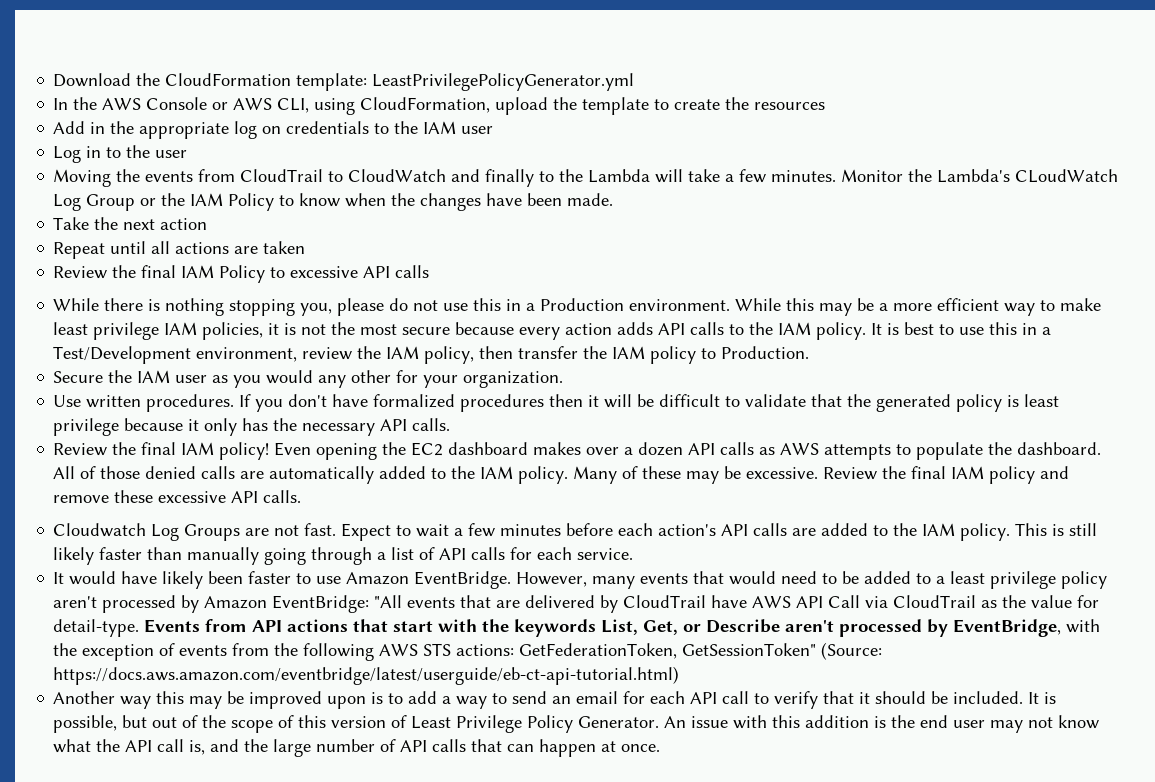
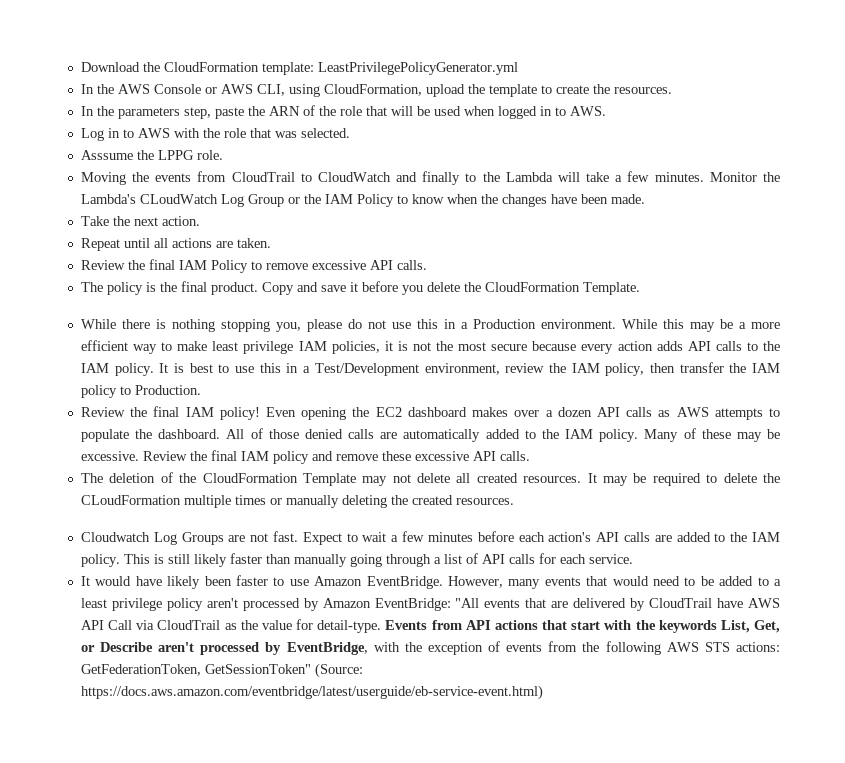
- In the AWS Console or AWS CLI, using CloudFormation, upload the template to create the resources
- Add in the appropriate log on credentials to the IAM user
- Log in to the user
+ In the AWS Console or AWS CLI, using CloudFormation, upload the template to create the resources.
+ In the parameters step, paste the ARN of the role that will be used when logged in to AWS.
+ Log in to AWS with the role that was selected.
+ Asssume the LPPG role.
- Take the next action
+ Take the next action.
- Repeat until all actions are taken
+ Repeat until all actions are taken.
- Review the final IAM Policy to excessive API calls
+ Review the final IAM Policy to remove excessive API calls.
+ The policy is the final product. Copy and save it before you delete the CloudFormation Template.
- Secure the IAM user as you would any other for your organization.
- Use written procedures. If you don't have formalized procedures then it will be difficult to validate that the generated policy is least privilege because it only has the necessary API calls.
+ The deletion of the CloudFormation Template may not delete all created resources. It may be required to delete the CLoudFormation multiple times or manually deleting the created resources.
- Events from API actions that start with the keywords List, Get, or Describe aren't processed by EventBridge, with the exception of events from the following AWS STS actions: GetFederationToken, GetSessionToken" (Source: https://docs.aws.amazon.com/eventbridge/latest/userguide/eb-ct-api-tutorial.html)
- Another way this may be improved upon is to add a way to send an email for each API call to verify that it should be included. It is possible, but out of the scope of this version of Least Privilege Policy Generator. An issue with this addition is the end user may not know what the API call is, and the large number of API calls that can happen at once.
+ Events from API actions that start with the keywords List, Get, or Describe aren't processed by EventBridge, with the exception of events from the following AWS STS actions: GetFederationToken, GetSessionToken" (Source: https://docs.aws.amazon.com/eventbridge/latest/userguide/eb-service-event.html)

